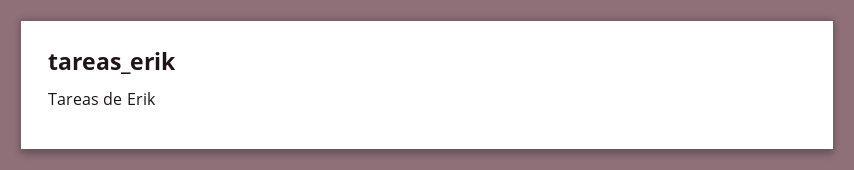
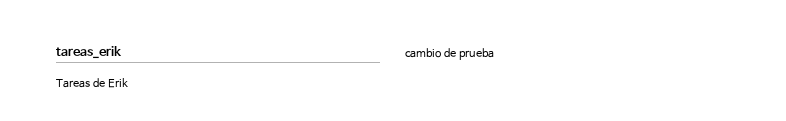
+ cambio de prueba

